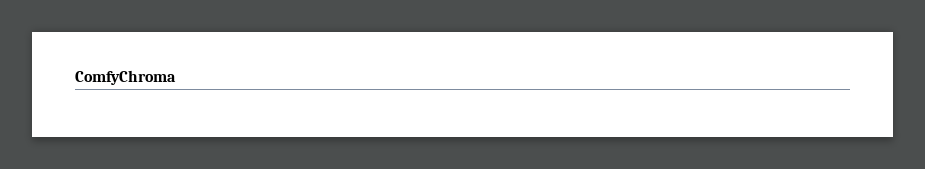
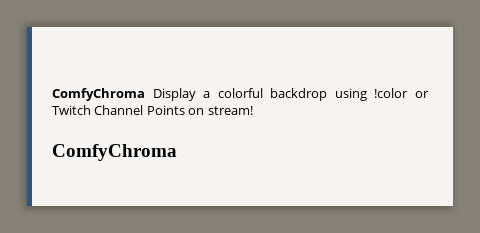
+ ComfyChroma Display a colorful backdrop using !color or Twitch Channel Points on stream!

